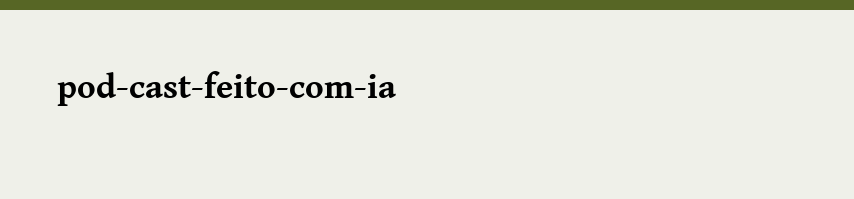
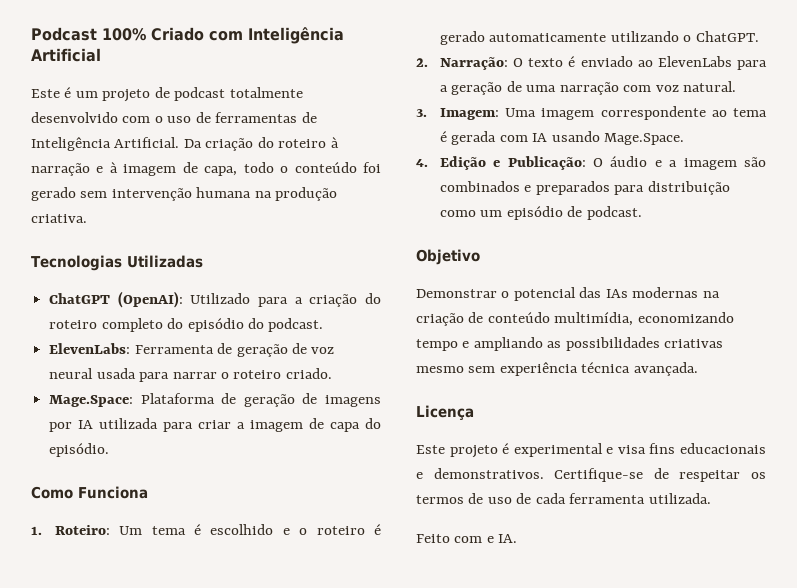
- pod-cast-feito-com-ia
+ Podcast 100% Criado com Inteligência Artificial
+ Este é um projeto de podcast totalmente desenvolvido com o uso de ferramentas de Inteligência Artificial. Da criação do roteiro à narração e à imagem de capa, todo o conteúdo foi gerado sem intervenção humana na produção criativa.
+ Tecnologias Utilizadas
+ ChatGPT (OpenAI): Utilizado para a criação do roteiro completo do episódio do podcast.
+ ElevenLabs: Ferramenta de geração de voz neural usada para narrar o roteiro criado.
+ Mage.Space: Plataforma de geração de imagens por IA utilizada para criar a imagem de capa do episódio.
+ Como Funciona
+ 1. Roteiro: Um tema é escolhido e o roteiro é gerado automaticamente utilizando o ChatGPT.
+ 2. Narração: O texto é enviado ao ElevenLabs para a geração de uma narração com voz natural.
+ 3. Imagem: Uma imagem correspondente ao tema é gerada com IA usando Mage.Space.
+ 4. Edição e Publicação: O áudio e a imagem são combinados e preparados para distribuição como um episódio de podcast.
+ Objetivo
+ Demonstrar o potencial das IAs modernas na criação de conteúdo multimídia, economizando tempo e ampliando as possibilidades criativas mesmo sem experiência técnica avançada.
+ Licença
+ Este projeto é experimental e visa fins educacionais e demonstrativos. Certifique-se de respeitar os termos de uso de cada ferramenta utilizada.
+ Feito com e IA.

